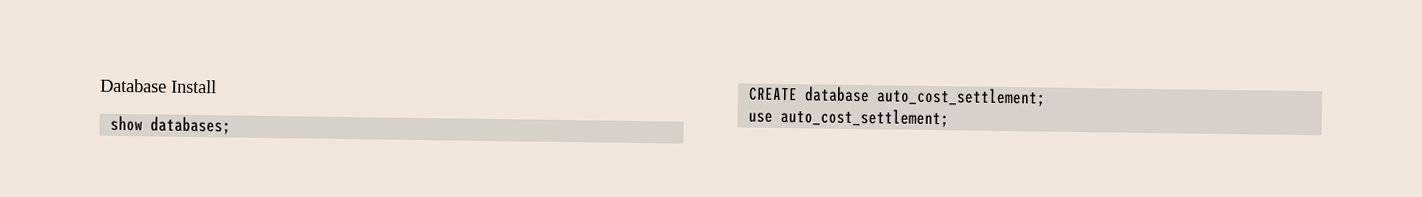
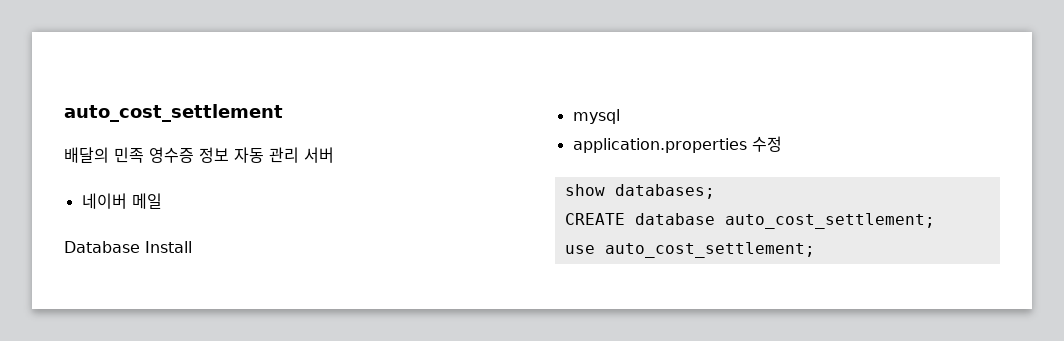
+ auto_cost_settlement
+ 배달의 민족 영수증 정보 자동 관리 서버
+ 네이버 메일
+ mysql
+ application.properties 수정

